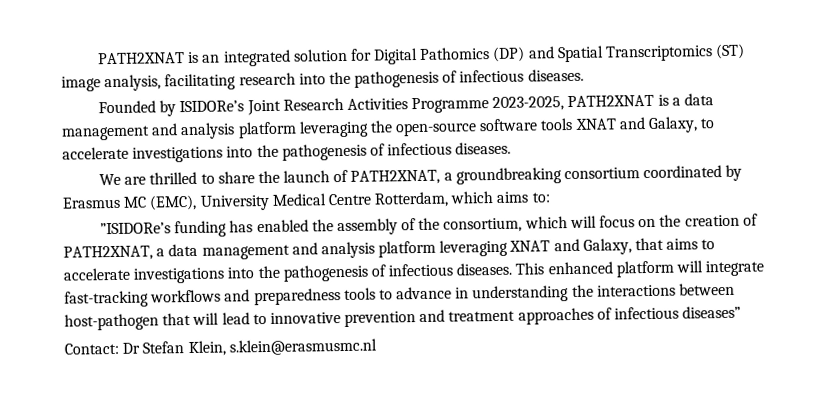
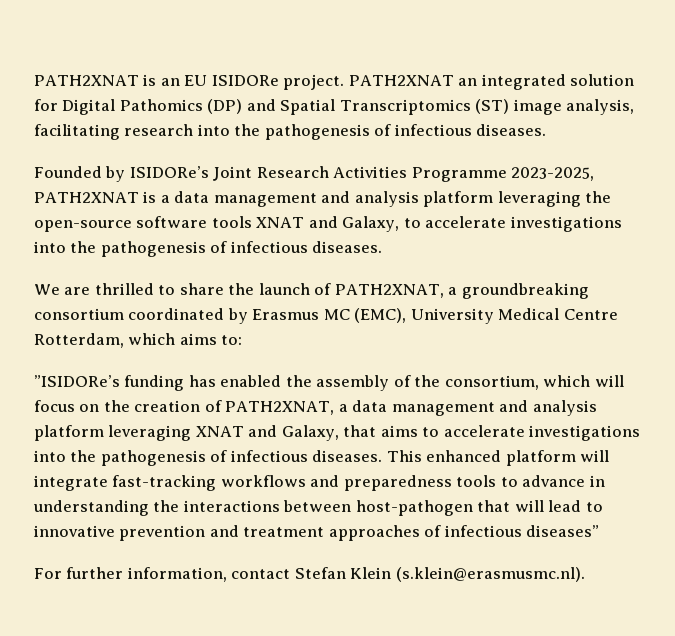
- PATH2XNAT is an integrated solution for Digital Pathomics (DP) and Spatial Transcriptomics (ST) image analysis, facilitating research into the pathogenesis of infectious diseases.
+ PATH2XNAT is an EU ISIDORe project. PATH2XNAT an integrated solution for Digital Pathomics (DP) and Spatial Transcriptomics (ST) image analysis, facilitating research into the pathogenesis of infectious diseases.
- Contact: Dr Stefan Klein, s.klein@erasmusmc.nl
+ For further information, contact Stefan Klein (s.klein@erasmusmc.nl).

